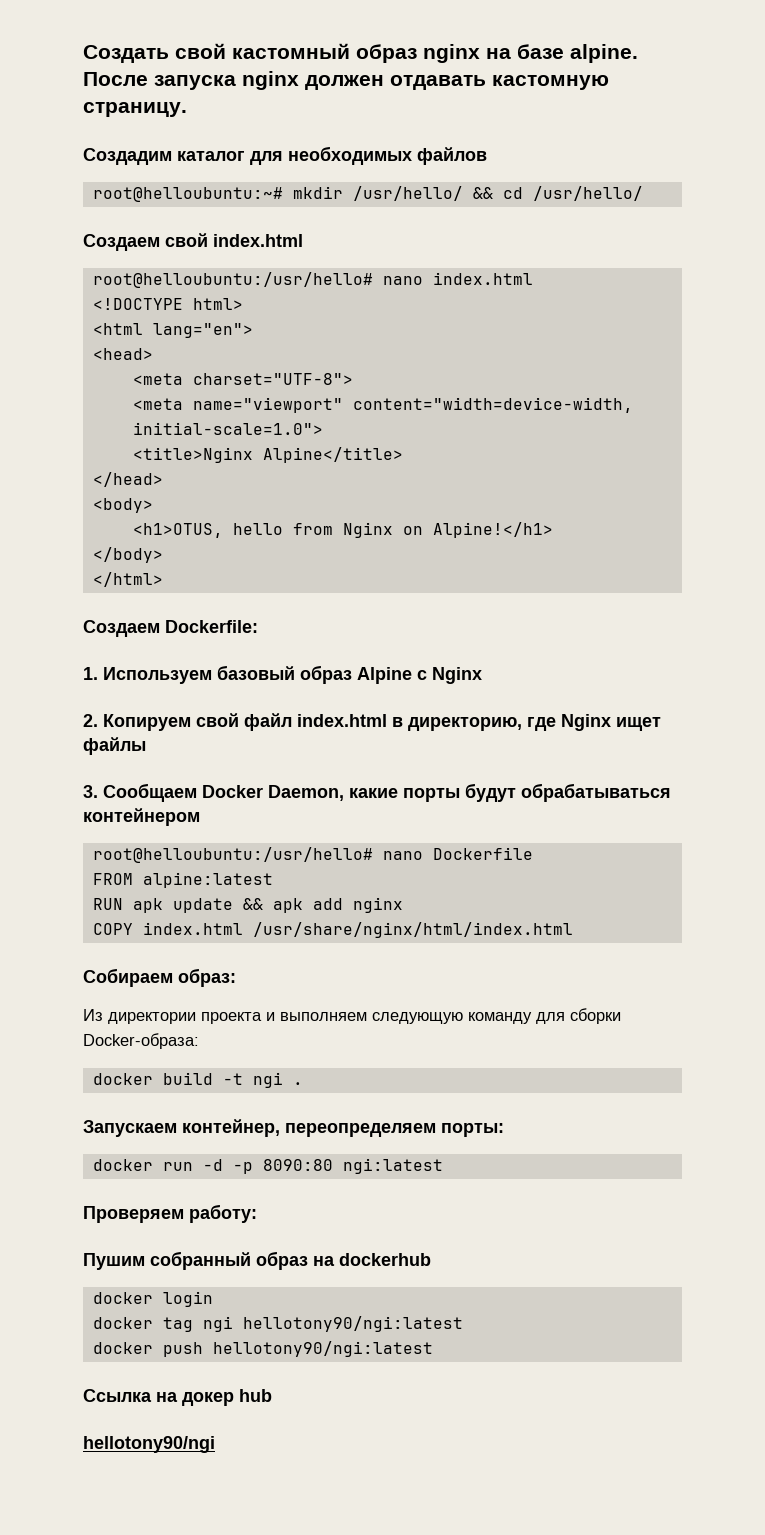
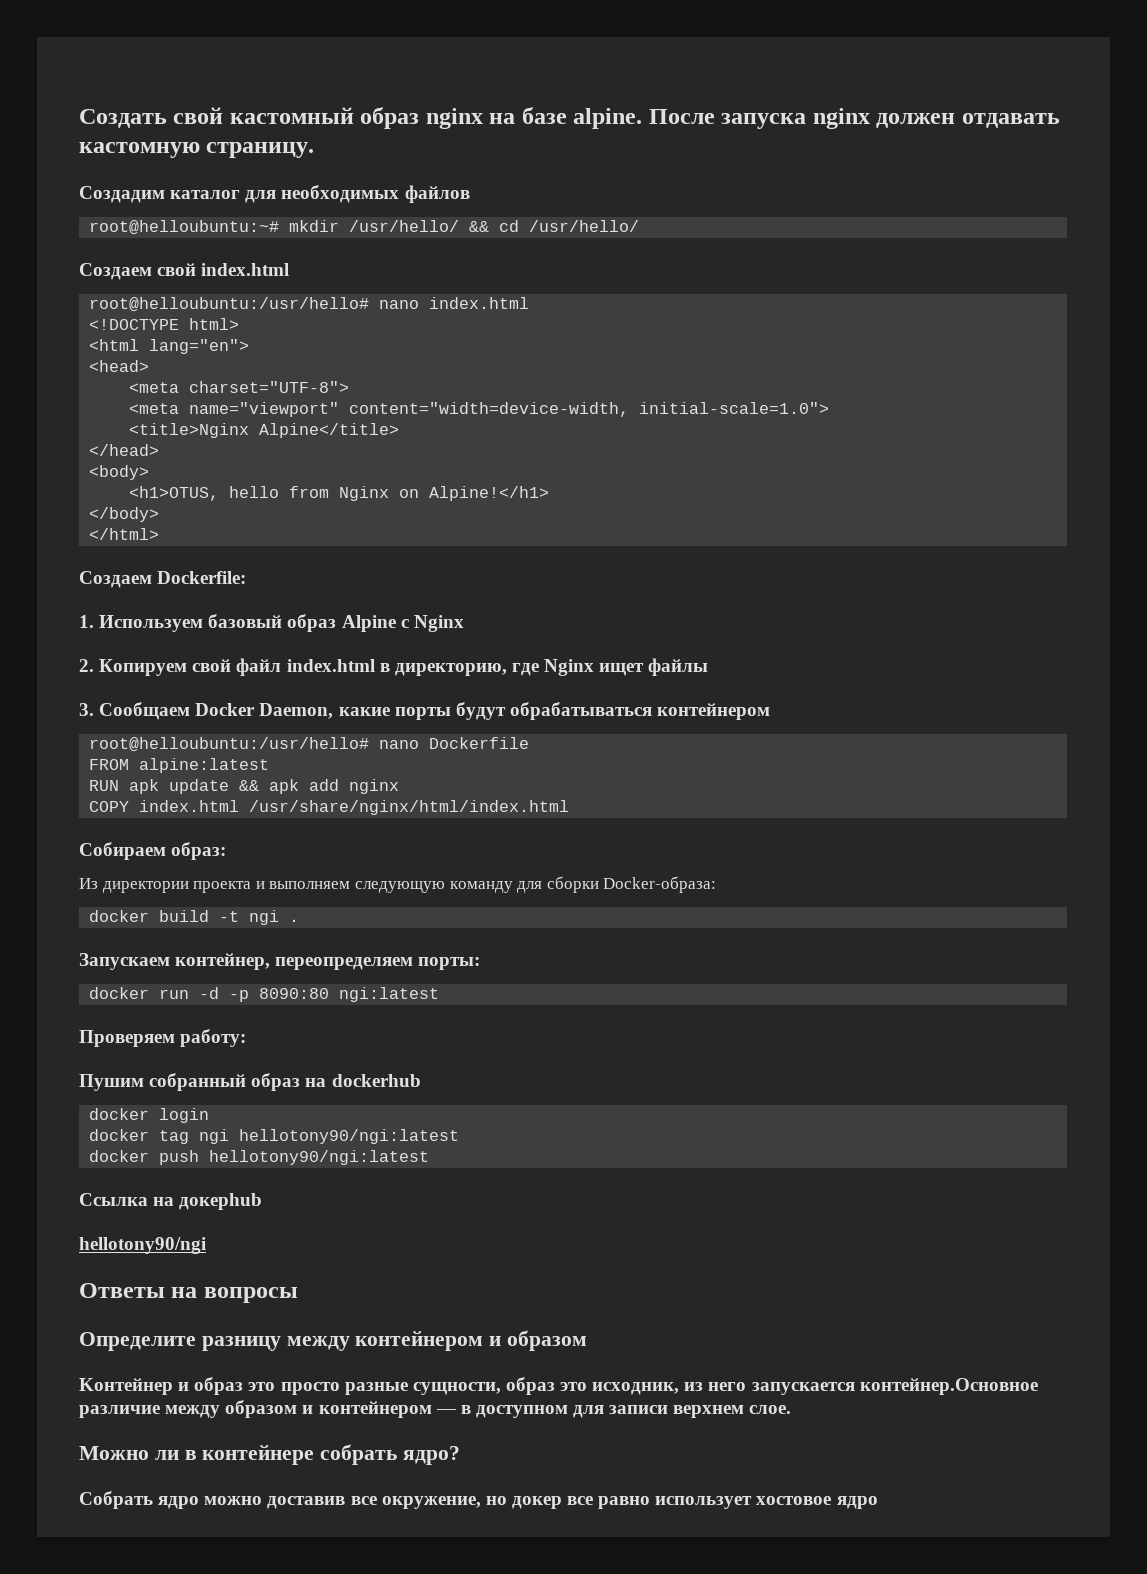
- Ссылка на докер hub
+ Ссылка на докерhub
+ Ответы на вопросы
+ Определите разницу между контейнером и образом
+ Kонтейнер и образ это просто разные сущности, образ это исходник, из него запускается контейнер.Основное различие между образом и контейнером — в доступном для записи верхнем слое.
+ Можно ли в контейнере собрать ядро?
+ Собрать ядро можно доставив все окружение, но докер все равно использует хостовое ядро

